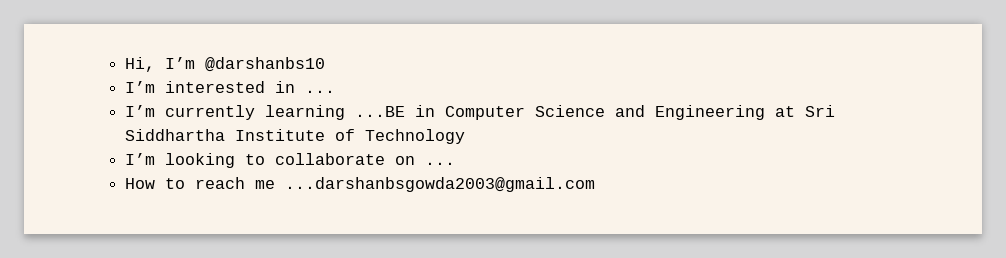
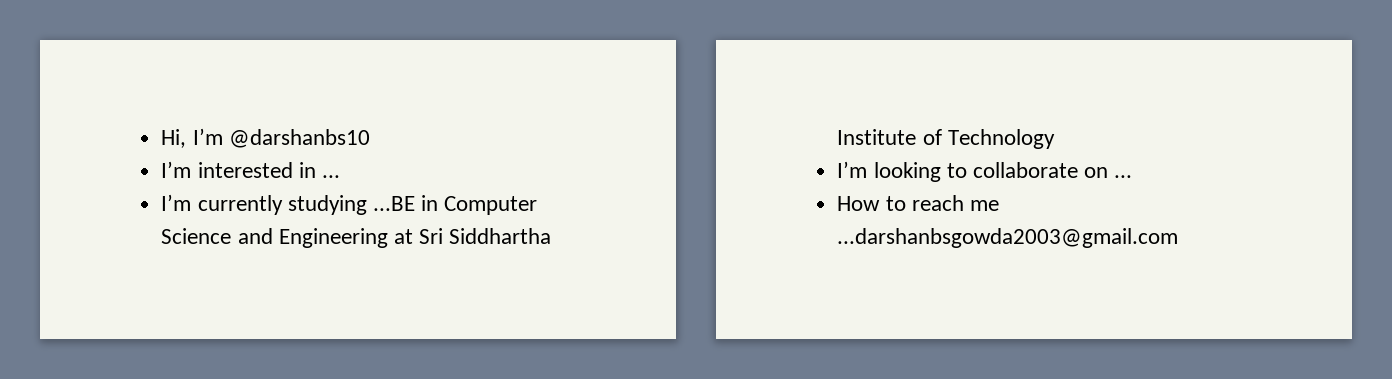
- I’m currently learning ...BE in Computer Science and Engineering at Sri Siddhartha Institute of Technology
+ I’m currently studying ...BE in Computer Science and Engineering at Sri Siddhartha Institute of Technology

